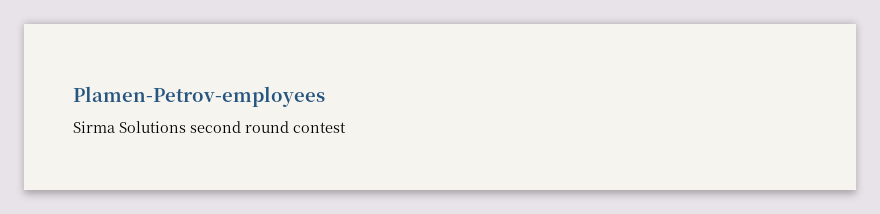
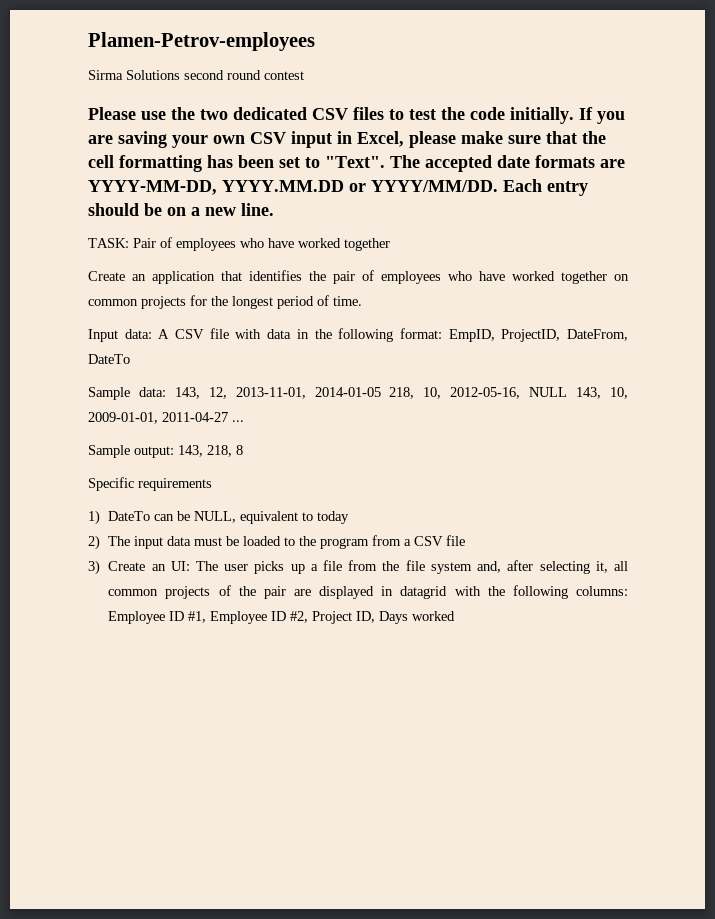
+ Please use the two dedicated CSV files to test the code initially. If you are saving your own CSV input in Excel, please make sure that the cell formatting has been set to "Text". The accepted date formats are YYYY-MM-DD, YYYY.MM.DD or YYYY/MM/DD. Each entry should be on a new line.
+ TASK: Pair of employees who have worked together
+ Create an application that identifies the pair of employees who have worked together on common projects for the longest period of time.
+ Input data: A CSV file with data in the following format: EmpID, ProjectID, DateFrom, DateTo
+ Sample data: 143, 12, 2013-11-01, 2014-01-05 218, 10, 2012-05-16, NULL 143, 10, 2009-01-01, 2011-04-27 ...
+ Sample output: 143, 218, 8
+ Specific requirements
+ 1) DateTo can be NULL, equivalent to today
+ 2) The input data must be loaded to the program from a CSV file
+ 3) Create an UI: The user picks up a file from the file system and, after selecting it, all common projects of the pair are displayed in datagrid with the following columns: Employee ID #1, Employee ID #2, Project ID, Days worked

